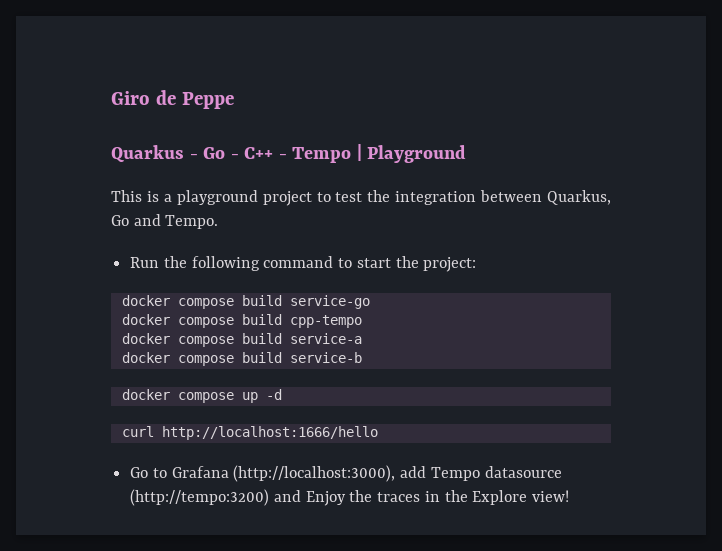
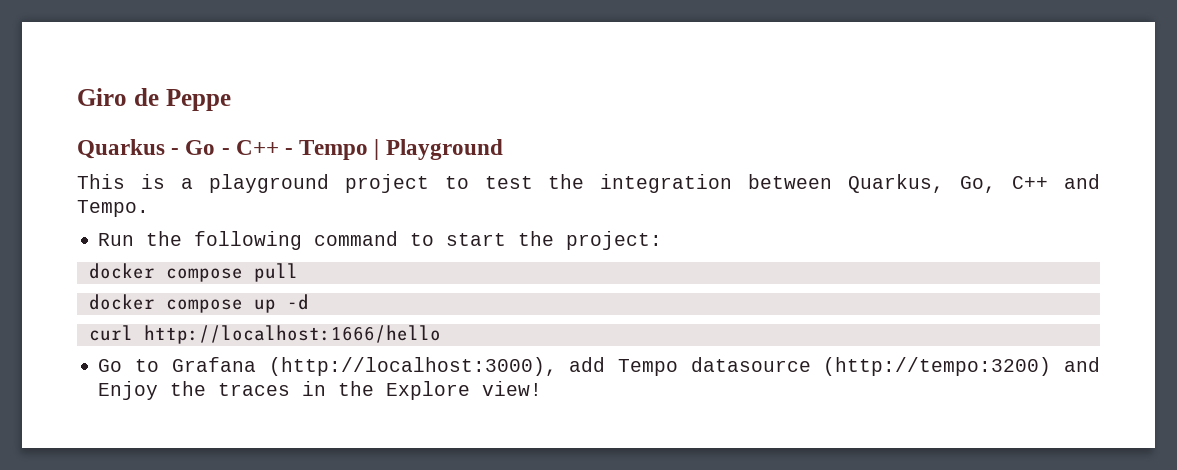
- This is a playground project to test the integration between Quarkus, Go and Tempo.
+ This is a playground project to test the integration between Quarkus, Go, C++ and Tempo.
- docker compose build service-go
- docker compose build cpp-tempo
- docker compose build service-a
- docker compose build service-b
+ docker compose pull

